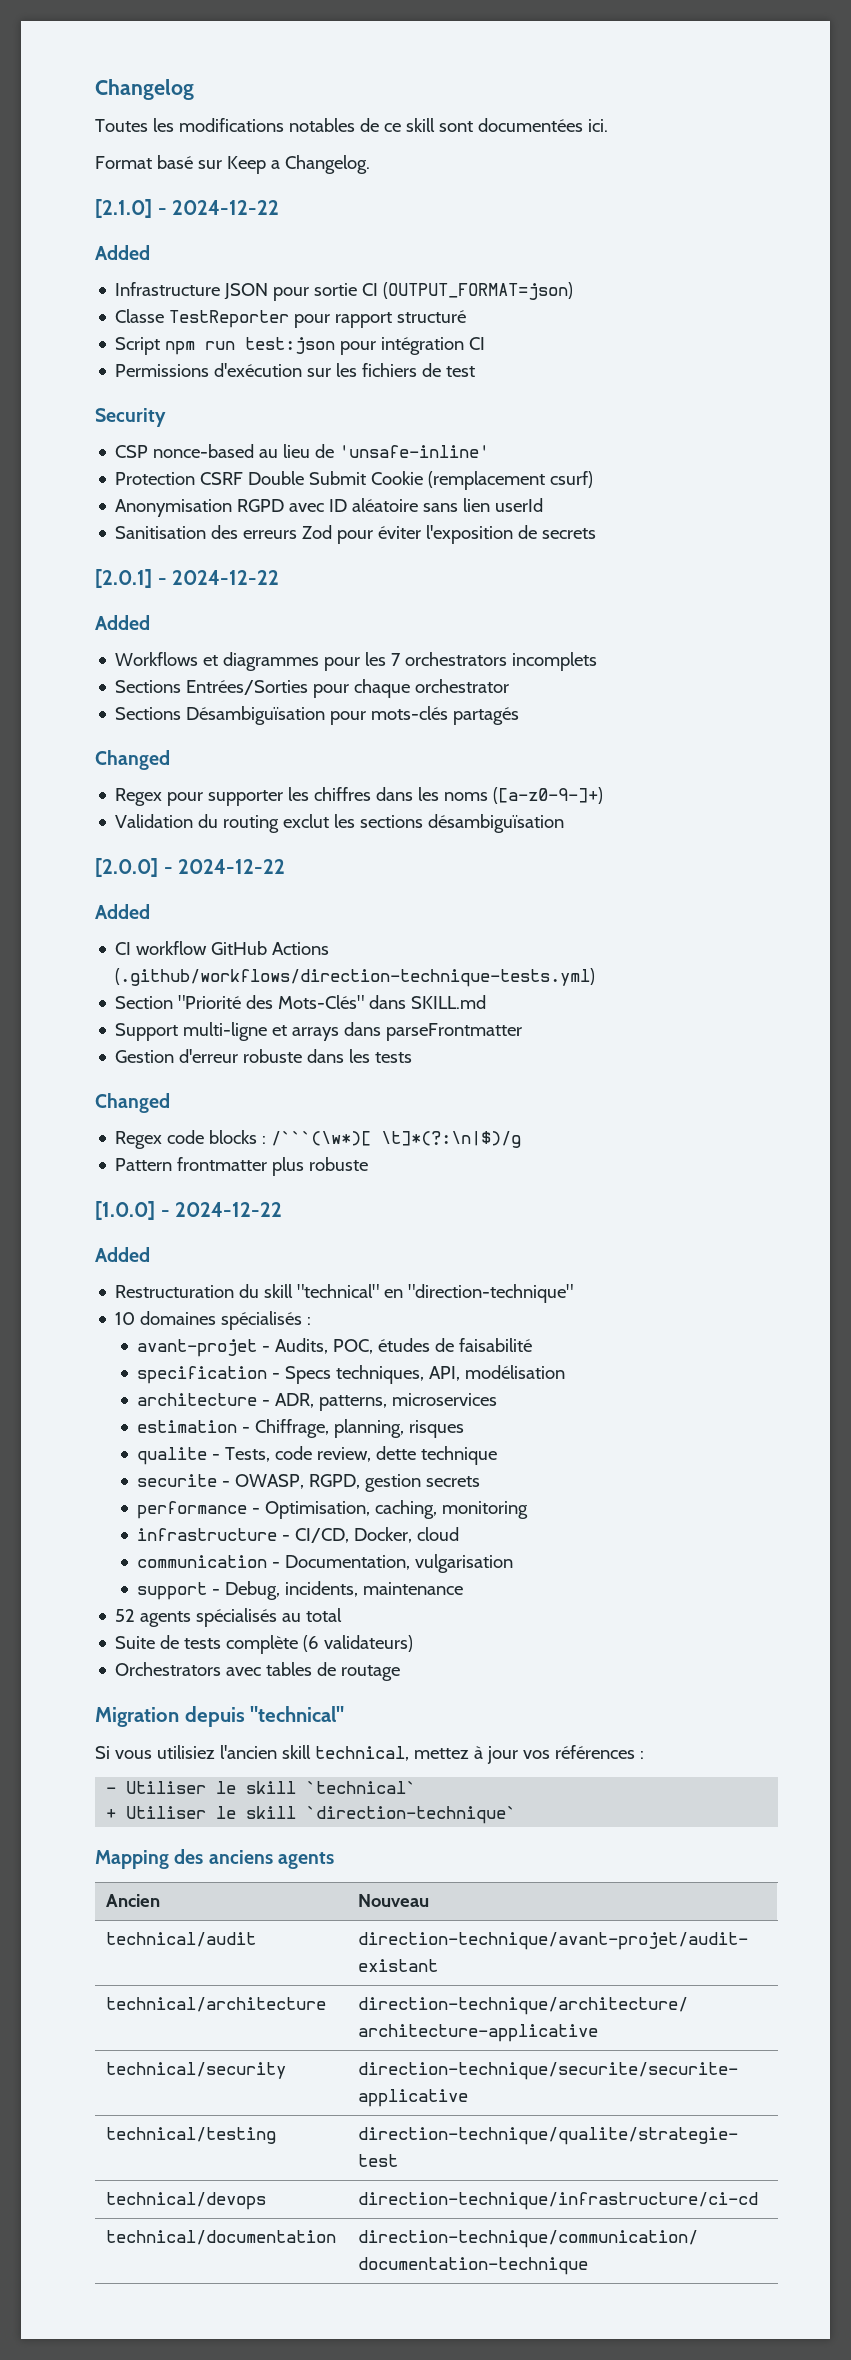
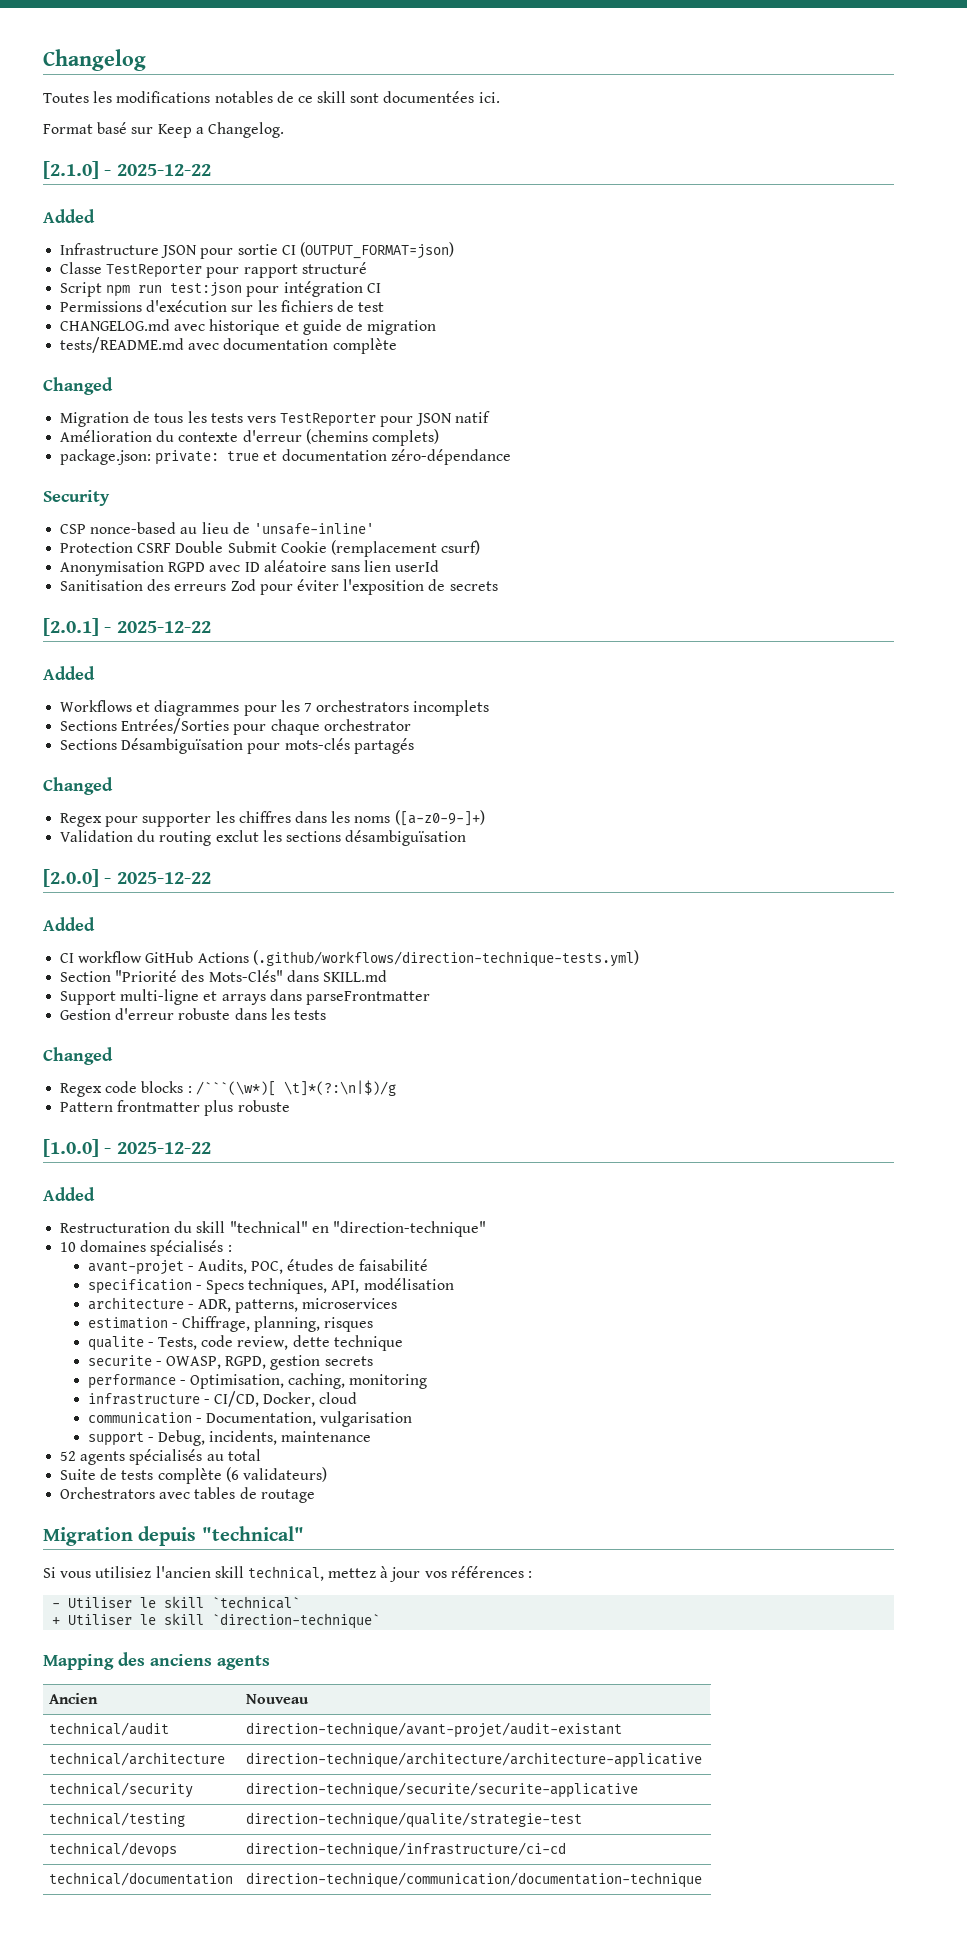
- [2.1.0] - 2024-12-22
+ [2.1.0] - 2025-12-22
+ CHANGELOG.md avec historique et guide de migration
+ tests/README.md avec documentation complète
+ Changed
+ Migration de tous les tests vers TestReporter pour JSON natif
+ Amélioration du contexte d'erreur (chemins complets)
+ package.json: private: true et documentation zéro-dépendance
- [2.0.1] - 2024-12-22
+ [2.0.1] - 2025-12-22
- [2.0.0] - 2024-12-22
+ [2.0.0] - 2025-12-22
- [1.0.0] - 2024-12-22
+ [1.0.0] - 2025-12-22

